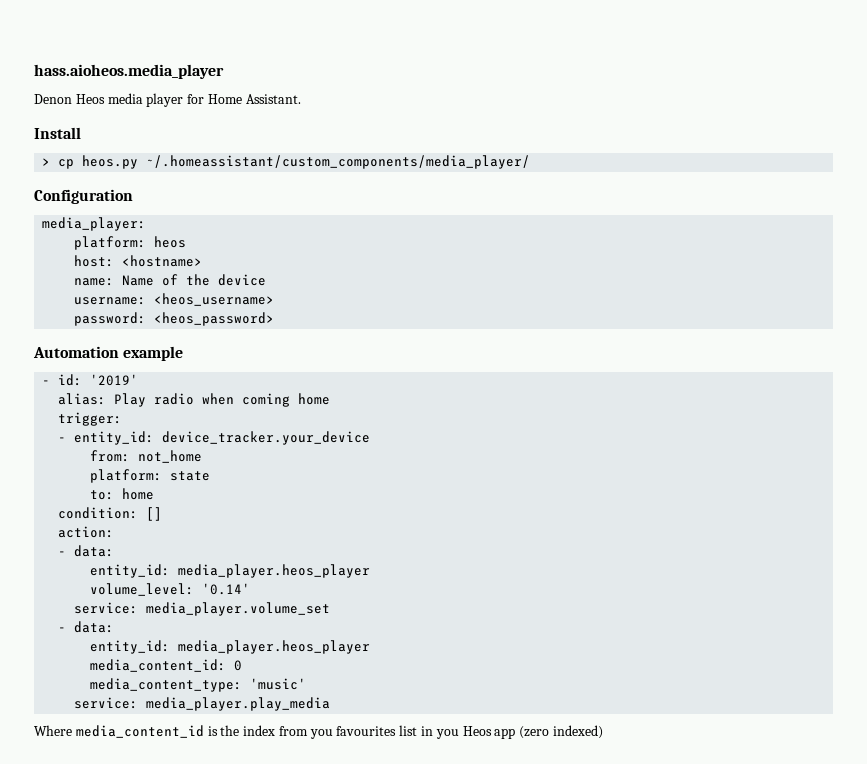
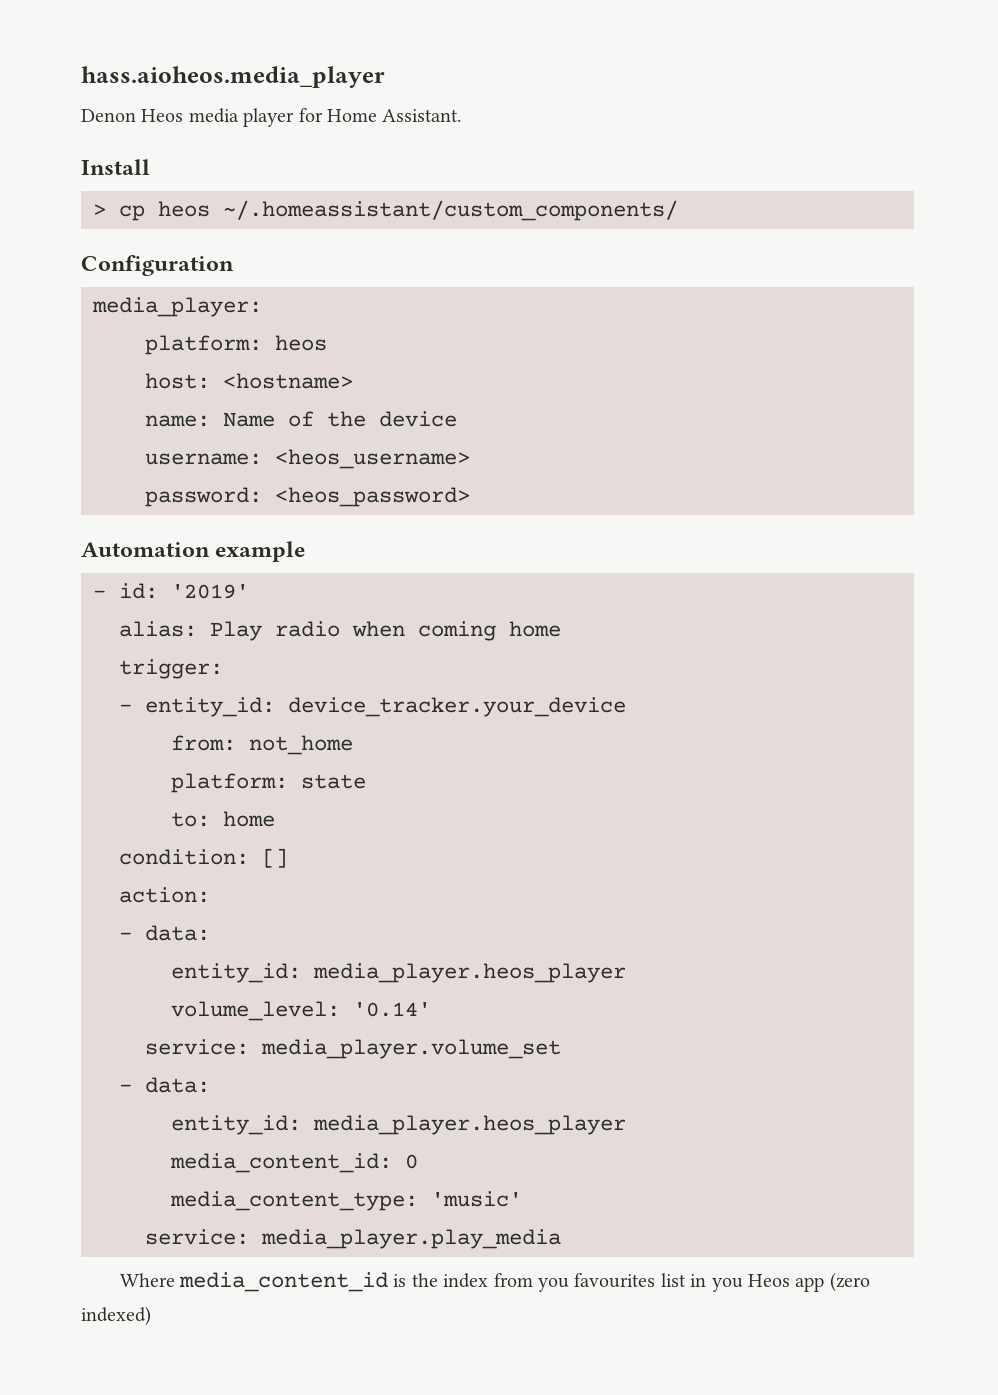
- > cp heos.py ~/.homeassistant/custom_components/media_player/
+ > cp heos ~/.homeassistant/custom_components/

